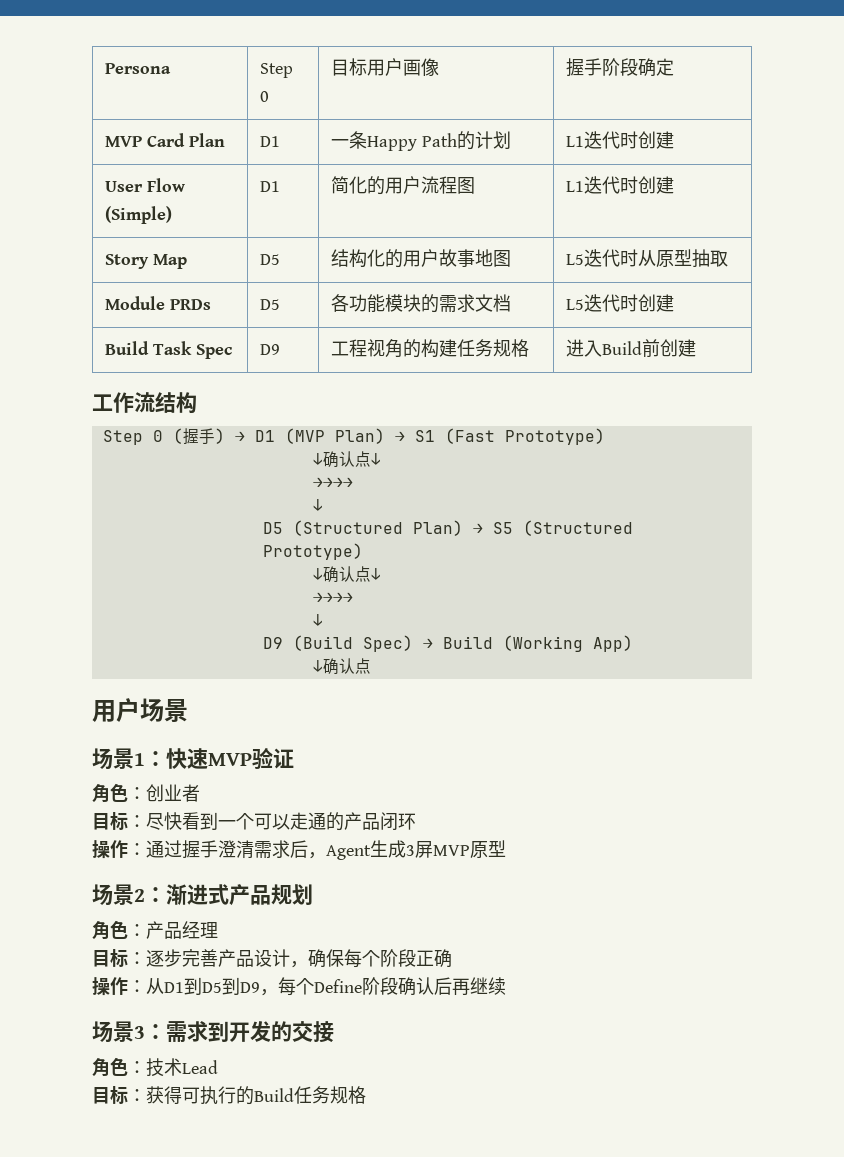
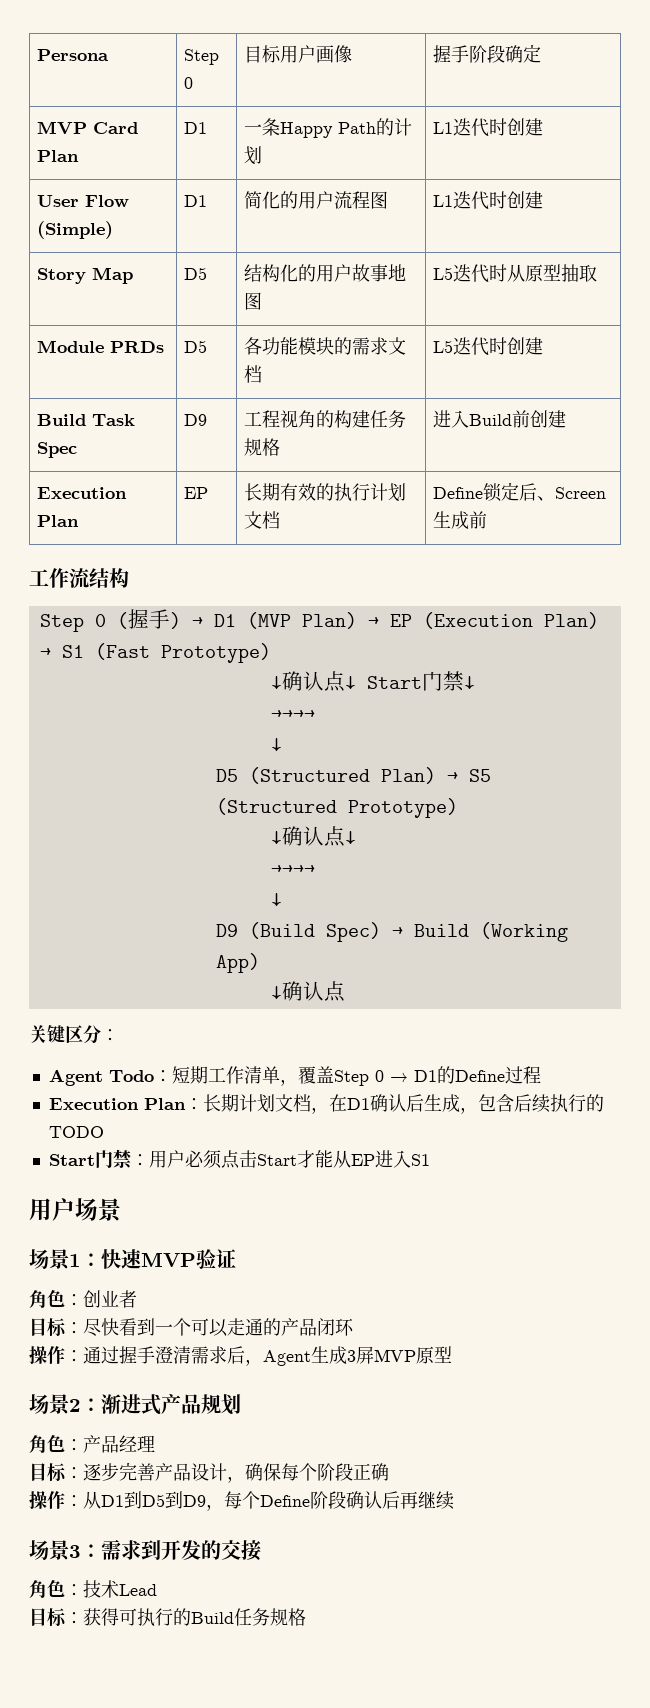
+ Execution Plan | EP | 长期有效的执行计划文档 | Define锁定后、Screen生成前
- Step 0 (握手) → D1 (MVP Plan) → S1 (Fast Prototype)
- ↓确认点↓
+ Step 0 (握手) → D1 (MVP Plan) → EP (Execution Plan) → S1 (Fast Prototype)
+ ↓确认点↓ Start门禁↓
+ 关键区分：
+ Agent Todo：短期工作清单，覆盖Step 0 → D1的Define过程
+ Execution Plan：长期计划文档，在D1确认后生成，包含后续执行的TODO
+ Start门禁：用户必须点击Start才能从EP进入S1

